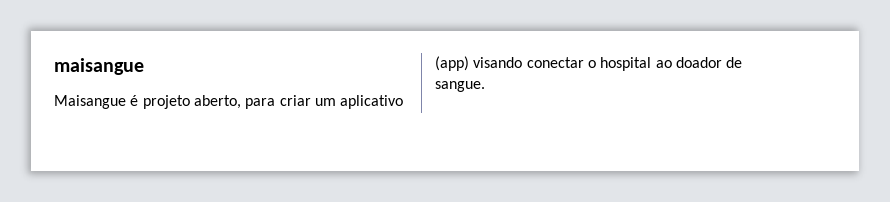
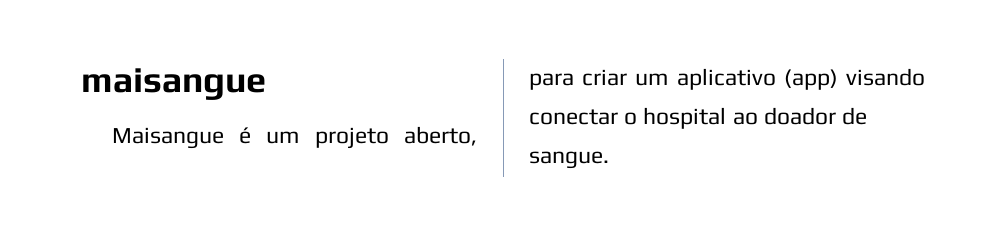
- Maisangue é projeto aberto, para criar um aplicativo (app) visando conectar o hospital ao doador de sangue.
+ Maisangue é um projeto aberto, para criar um aplicativo (app) visando conectar o hospital ao doador de sangue.

